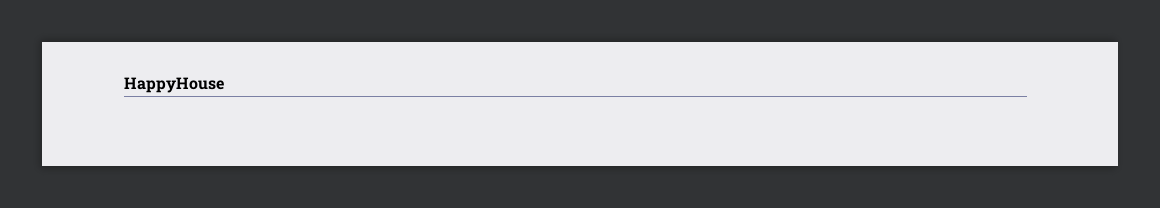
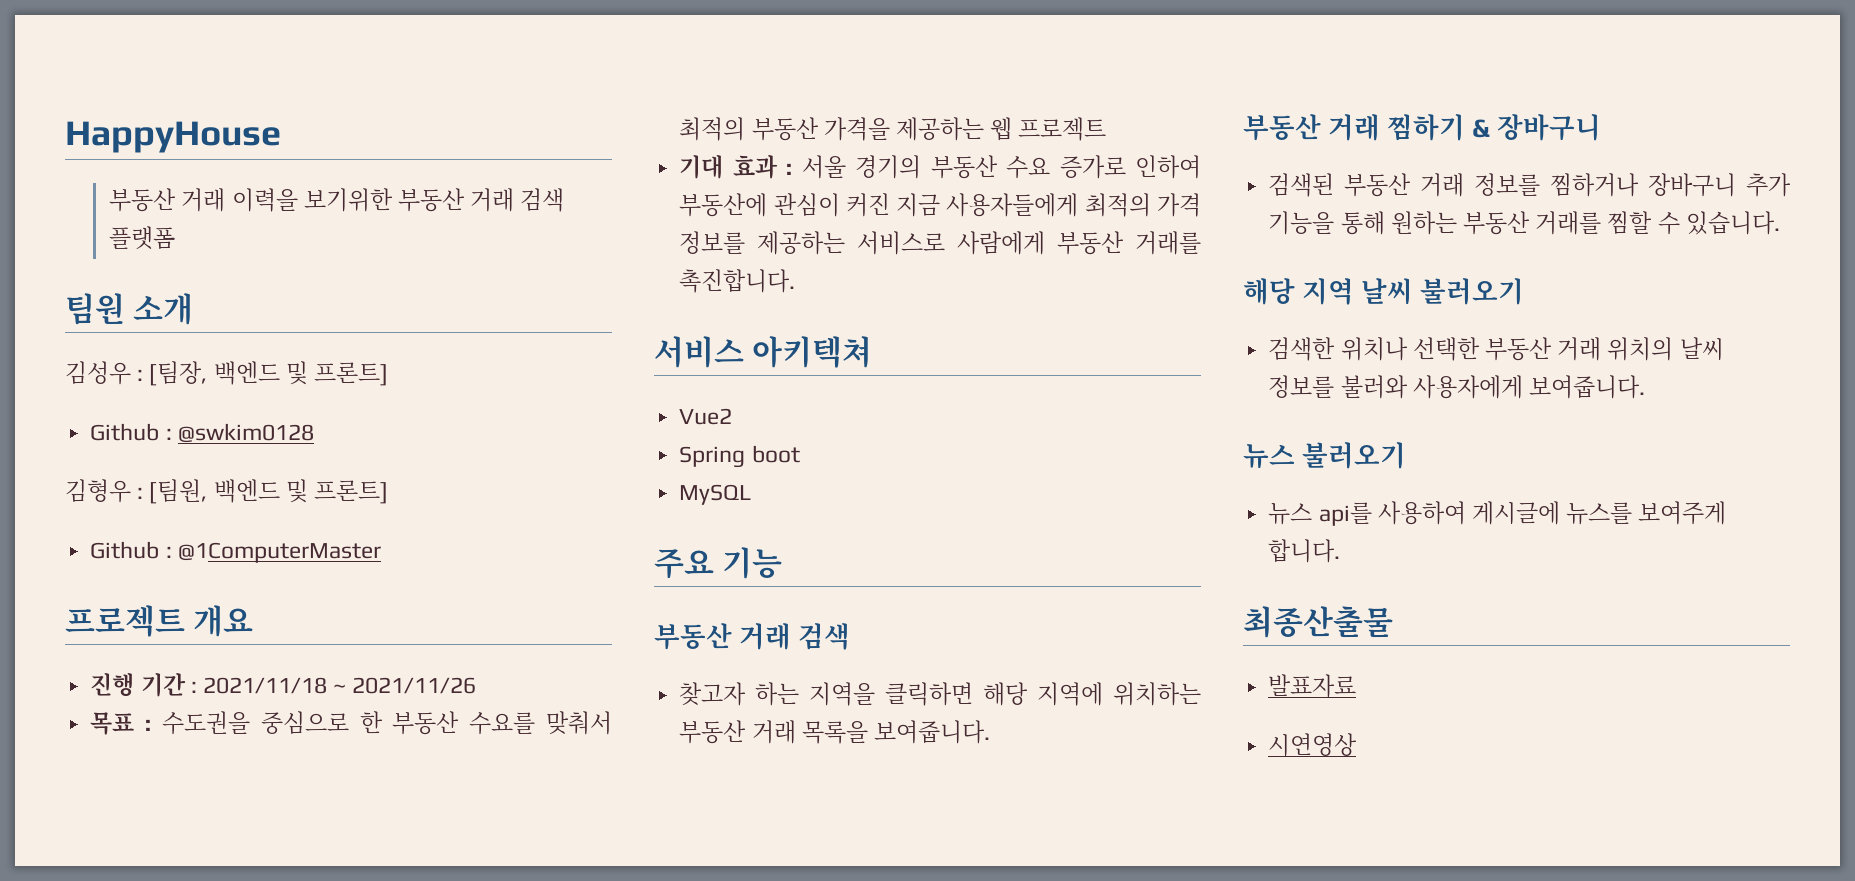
+ 부동산 거래 이력을 보기위한 부동산 거래 검색 플랫폼
+ 팀원 소개
+ 김성우 : [팀장, 백엔드 및 프론트]
+ Github : @swkim0128
+ 김형우 : [팀원, 백엔드 및 프론트]
+ Github : @1ComputerMaster
+ 프로젝트 개요
+ 진행 기간 : 2021/11/18 ~ 2021/11/26
+ 목표 : 수도권을 중심으로 한 부동산 수요를 맞춰서 최적의 부동산 가격을 제공하는 웹 프로젝트
+ 기대 효과 : 서울 경기의 부동산 수요 증가로 인하여 부동산에 관심이 커진 지금 사용자들에게 최적의 가격 정보를 제공하는 서비스로 사람에게 부동산 거래를 촉진합니다.
+ 서비스 아키텍쳐
+ Vue2
+ Spring boot
+ MySQL
+ 주요 기능
+ 부동산 거래 검색
+ 찾고자 하는 지역을 클릭하면 해당 지역에 위치하는 부동산 거래 목록을 보여줍니다.
+ 부동산 거래 찜하기 & 장바구니
+ 검색된 부동산 거래 정보를 찜하거나 장바구니 추가 기능을 통해 원하는 부동산 거래를 찜할 수 있습니다.
+ 해당 지역 날씨 불러오기
+ 검색한 위치나 선택한 부동산 거래 위치의 날씨 정보를 불러와 사용자에게 보여줍니다.
+ 뉴스 불러오기
+ 뉴스 api를 사용하여 게시글에 뉴스를 보여주게 합니다.
+ 최종산출물
+ 발표자료
+ 시연영상

